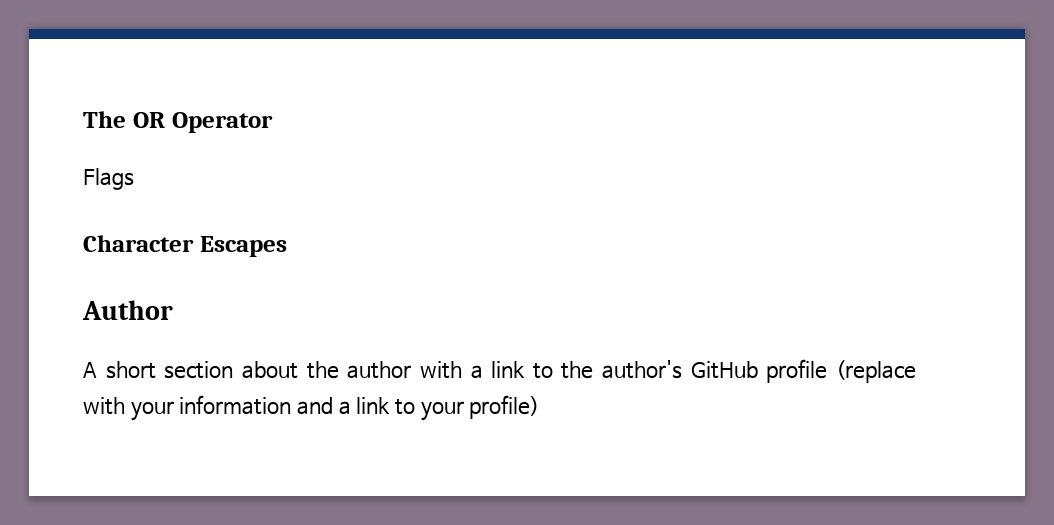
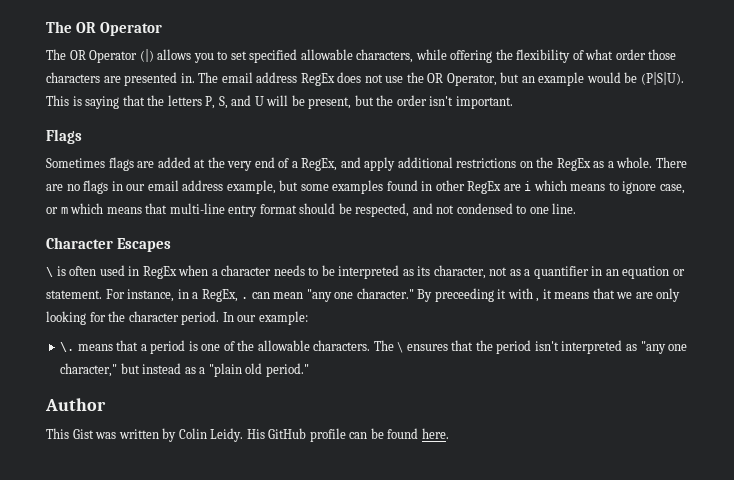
+ The OR Operator (|) allows you to set specified allowable characters, while offering the flexibility of what order those characters are presented in. The email address RegEx does not use the OR Operator, but an example would be (P|S|U). This is saying that the letters P, S, and U will be present, but the order isn't important.
  Flags
+ Sometimes flags are added at the very end of a RegEx, and apply additional restrictions on the RegEx as a whole. There are no flags in our email address example, but some examples found in other RegEx are i which means to ignore case, or m which means that multi-line entry format should be respected, and not condensed to one line.
  Character Escapes
+ \ is often used in RegEx when a character needs to be interpreted as its character, not as a quantifier in an equation or statement. For instance, in a RegEx, . can mean "any one character." By preceeding it with , it means that we are only looking for the character period. In our example:
+ \. means that a period is one of the allowable characters. The \ ensures that the period isn't interpreted as "any one character," but instead as a "plain old period."
  Author
- A short section about the author with a link to the author's GitHub profile (replace with your information and a link to your profile)
+ This Gist was written by Colin Leidy. His GitHub profile can be found here.

